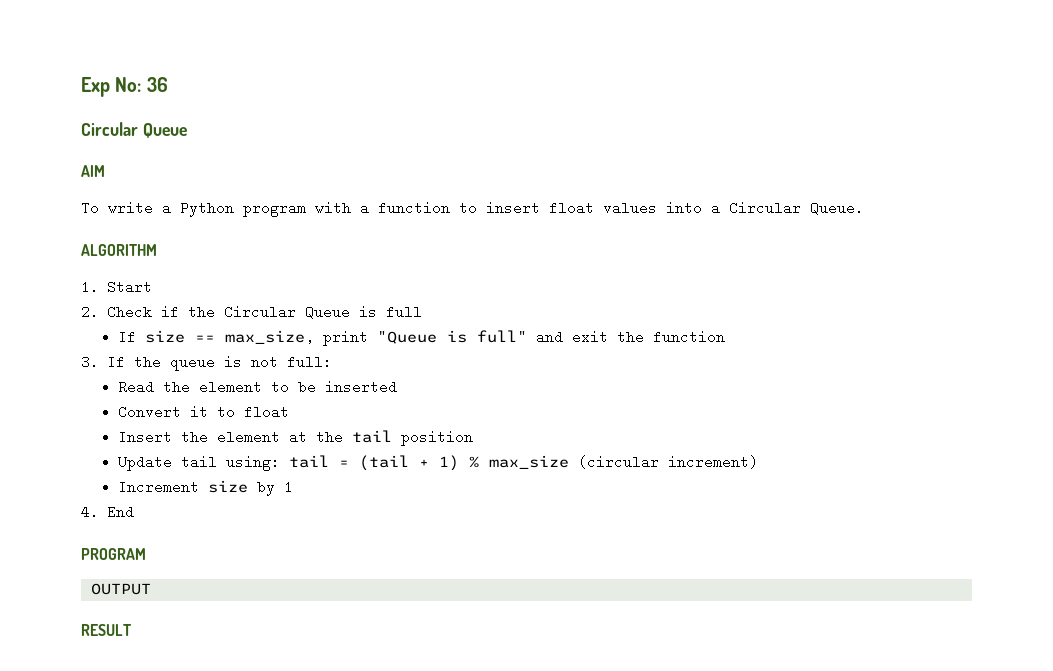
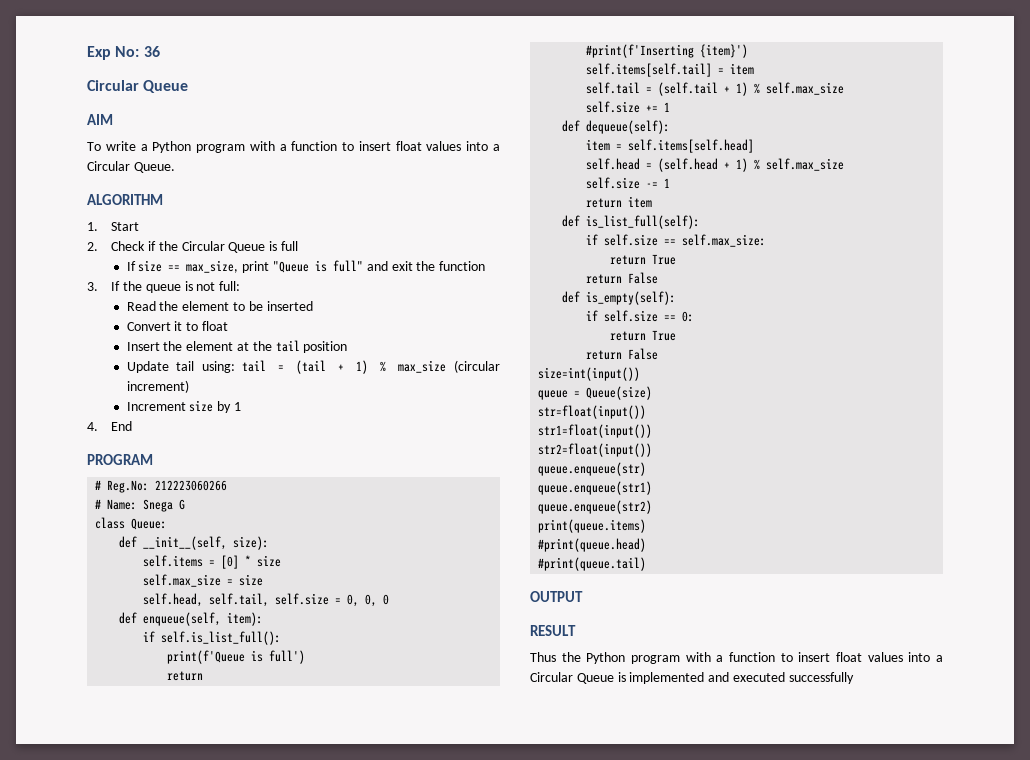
+ # Reg.No: 212223060266
+ # Name: Snega G
+ class Queue:
+ def __init__(self, size):
+ self.items = [0] * size
+ self.max_size = size
+ self.head, self.tail, self.size = 0, 0, 0
+ def enqueue(self, item):
+ if self.is_list_full():
+ print(f'Queue is full')
+ return
+ #print(f'Inserting {item}')
+ self.items[self.tail] = item
+ self.tail = (self.tail + 1) % self.max_size
+ self.size += 1
+ def dequeue(self):
+ item = self.items[self.head]
+ self.head = (self.head + 1) % self.max_size
+ self.size -= 1
+ return item
+ def is_list_full(self):
+ if self.size == self.max_size:
+ return True
+ return False
+ def is_empty(self):
+ if self.size == 0:
+ return True
+ return False
+ size=int(input())
+ queue = Queue(size)
+ str=float(input())
+ str1=float(input())
+ str2=float(input())
+ queue.enqueue(str)
+ queue.enqueue(str1)
+ queue.enqueue(str2)
+ print(queue.items)
+ #print(queue.head)
+ #print(queue.tail)
  OUTPUT
  RESULT
+ Thus the Python program with a function to insert float values into a Circular Queue is implemented and executed successfully

